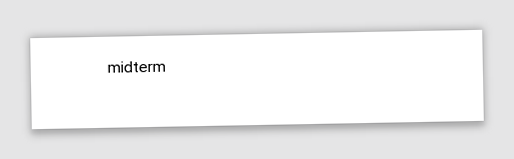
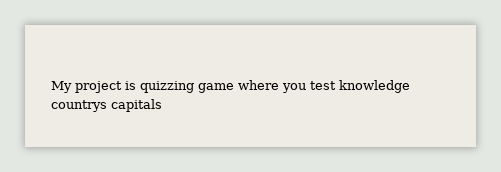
- midterm
+ My project is quizzing game where you test knowledge countrys capitals

